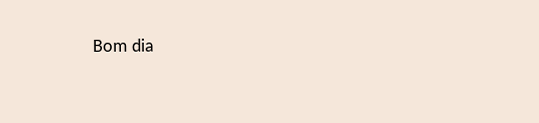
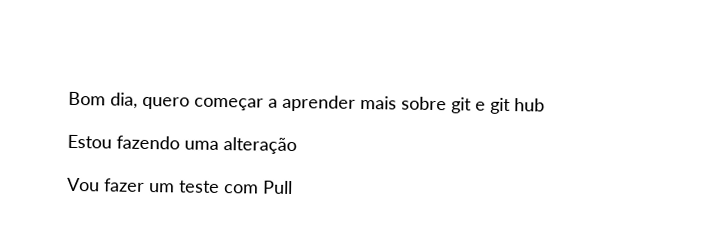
- Bom dia
+ Bom dia, quero começar a aprender mais sobre git e git hub
+ Estou fazendo uma alteração
+ Vou fazer um teste com Pull

